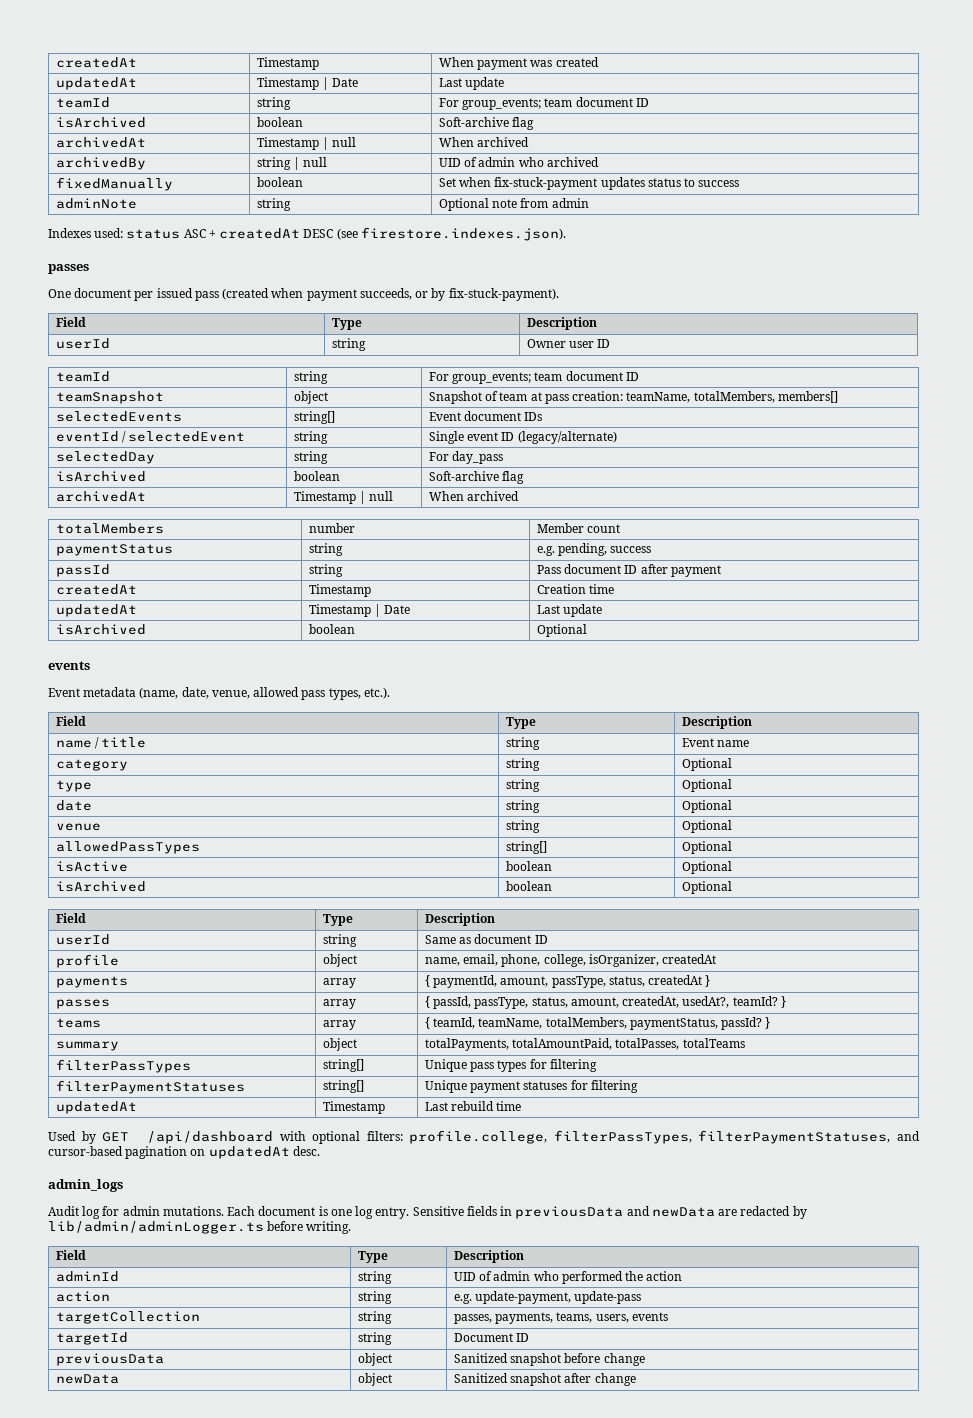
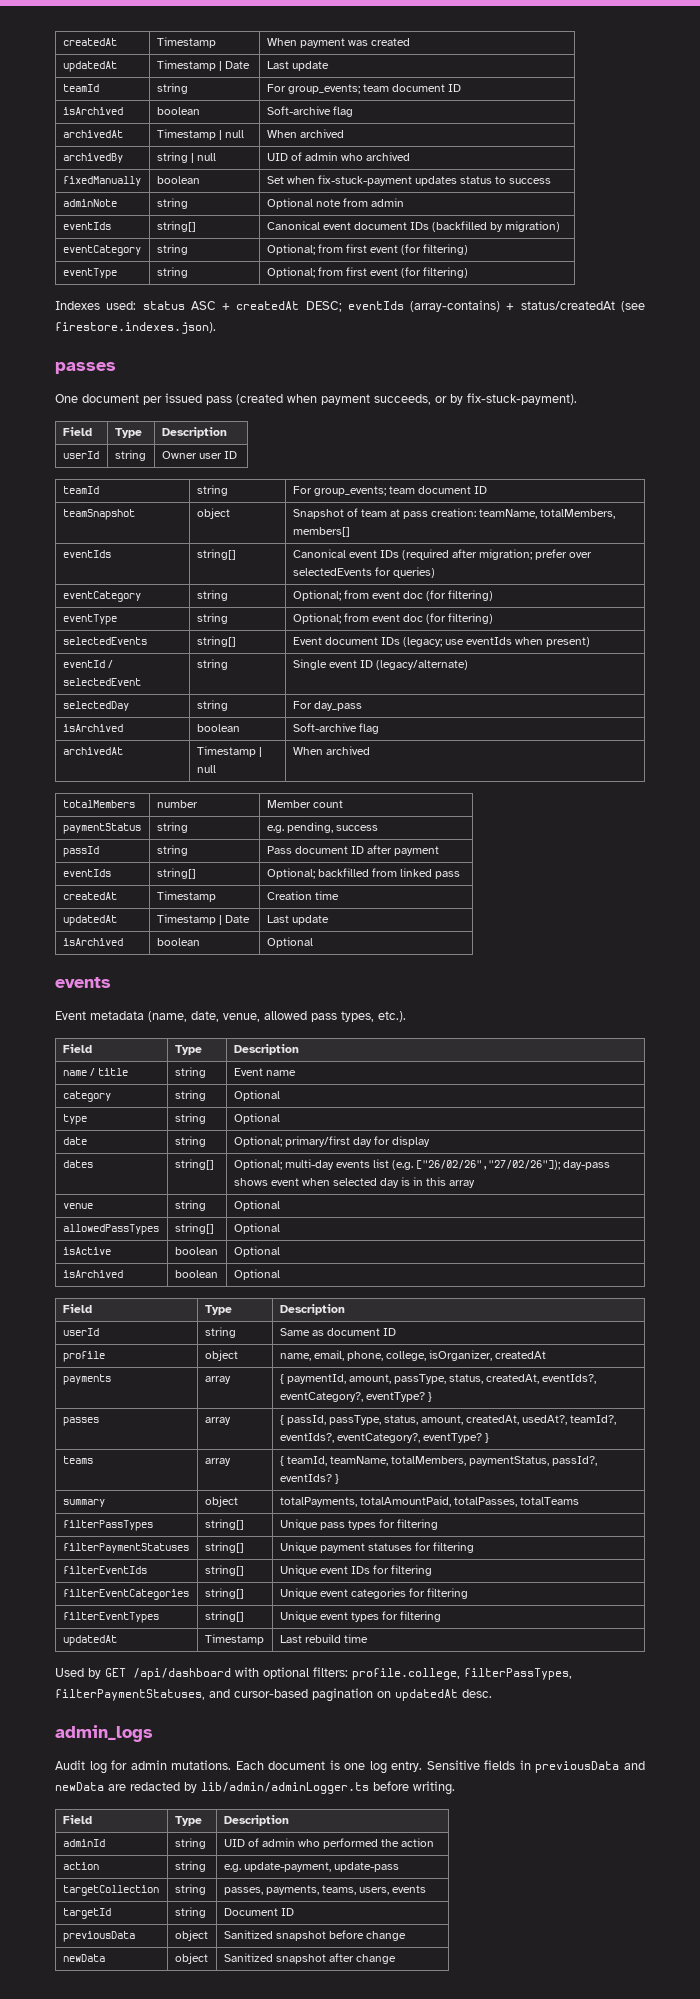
+ eventIds | string[] | Canonical event document IDs (backfilled by migration)
+ eventCategory | string | Optional; from first event (for filtering)
+ eventType | string | Optional; from first event (for filtering)
- Indexes used: status ASC + createdAt DESC (see firestore.indexes.json).
+ Indexes used: status ASC + createdAt DESC; eventIds (array-contains) + status/createdAt (see firestore.indexes.json).
+ eventIds | string[] | Canonical event IDs (required after migration; prefer over selectedEvents for queries)
+ eventCategory | string | Optional; from event doc (for filtering)
+ eventType | string | Optional; from event doc (for filtering)
- selectedEvents | string[] | Event document IDs
+ selectedEvents | string[] | Event document IDs (legacy; use eventIds when present)
+ eventIds | string[] | Optional; backfilled from linked pass
- date | string | Optional
+ date | string | Optional; primary/first day for display
+ dates | string[] | Optional; multi-day events list (e.g. ["26/02/26","27/02/26"]); day-pass shows event when selected day is in this array
- payments | array | { paymentId, amount, passType, status, createdAt }
+ payments | array | { paymentId, amount, passType, status, createdAt, eventIds?, eventCategory?, eventType? }
- passes | array | { passId, passType, status, amount, createdAt, usedAt?, teamId? }
+ passes | array | { passId, passType, status, amount, createdAt, usedAt?, teamId?, eventIds?, eventCategory?, eventType? }
- teams | array | { teamId, teamName, totalMembers, paymentStatus, passId? }
+ teams | array | { teamId, teamName, totalMembers, paymentStatus, passId?, eventIds? }
+ filterEventIds | string[] | Unique event IDs for filtering
+ filterEventCategories | string[] | Unique event categories for filtering
+ filterEventTypes | string[] | Unique event types for filtering

